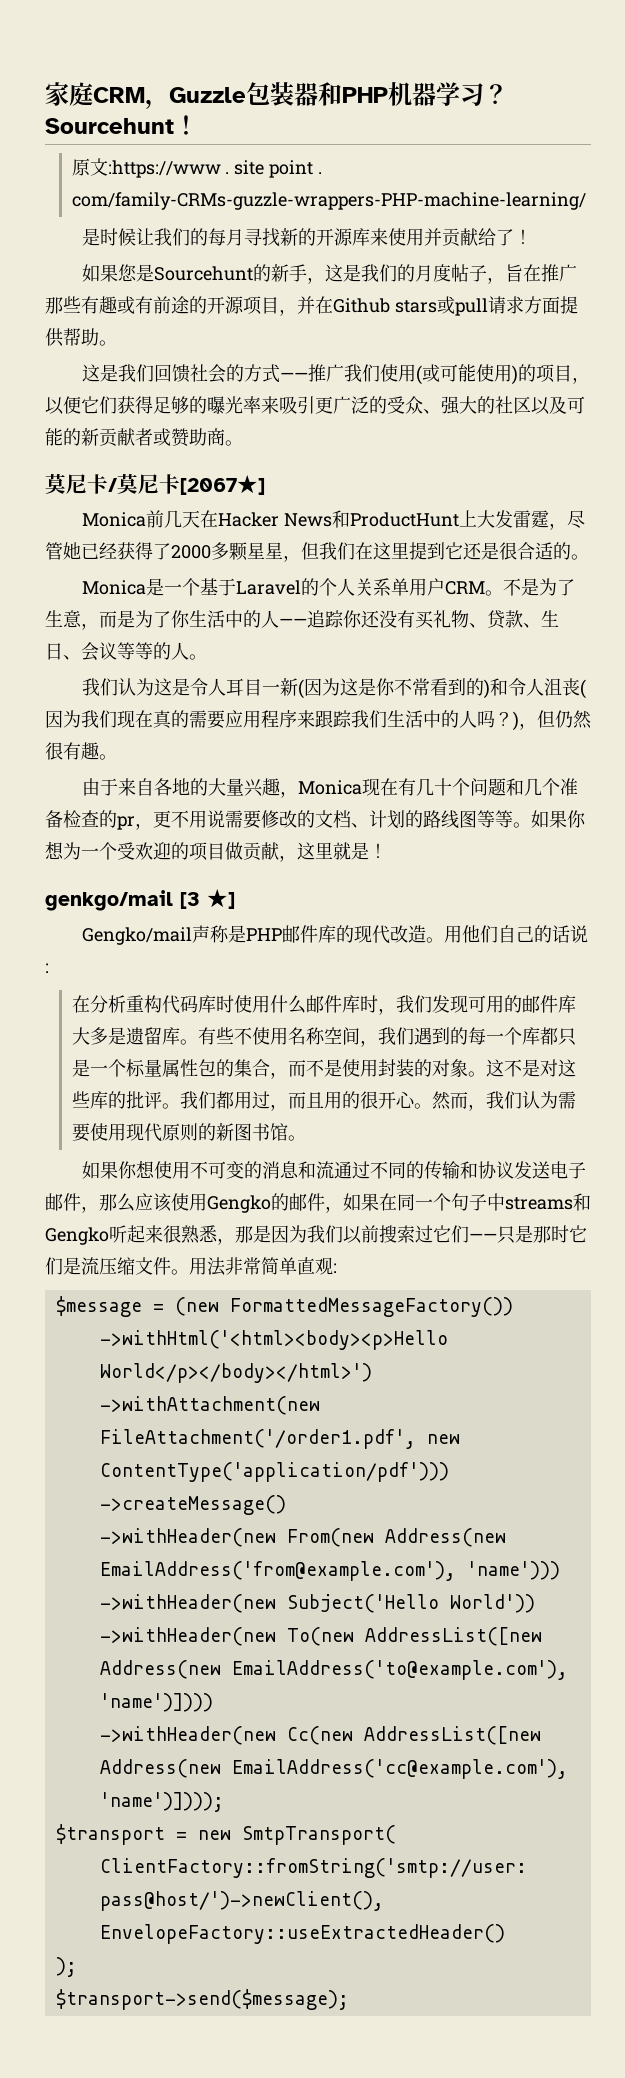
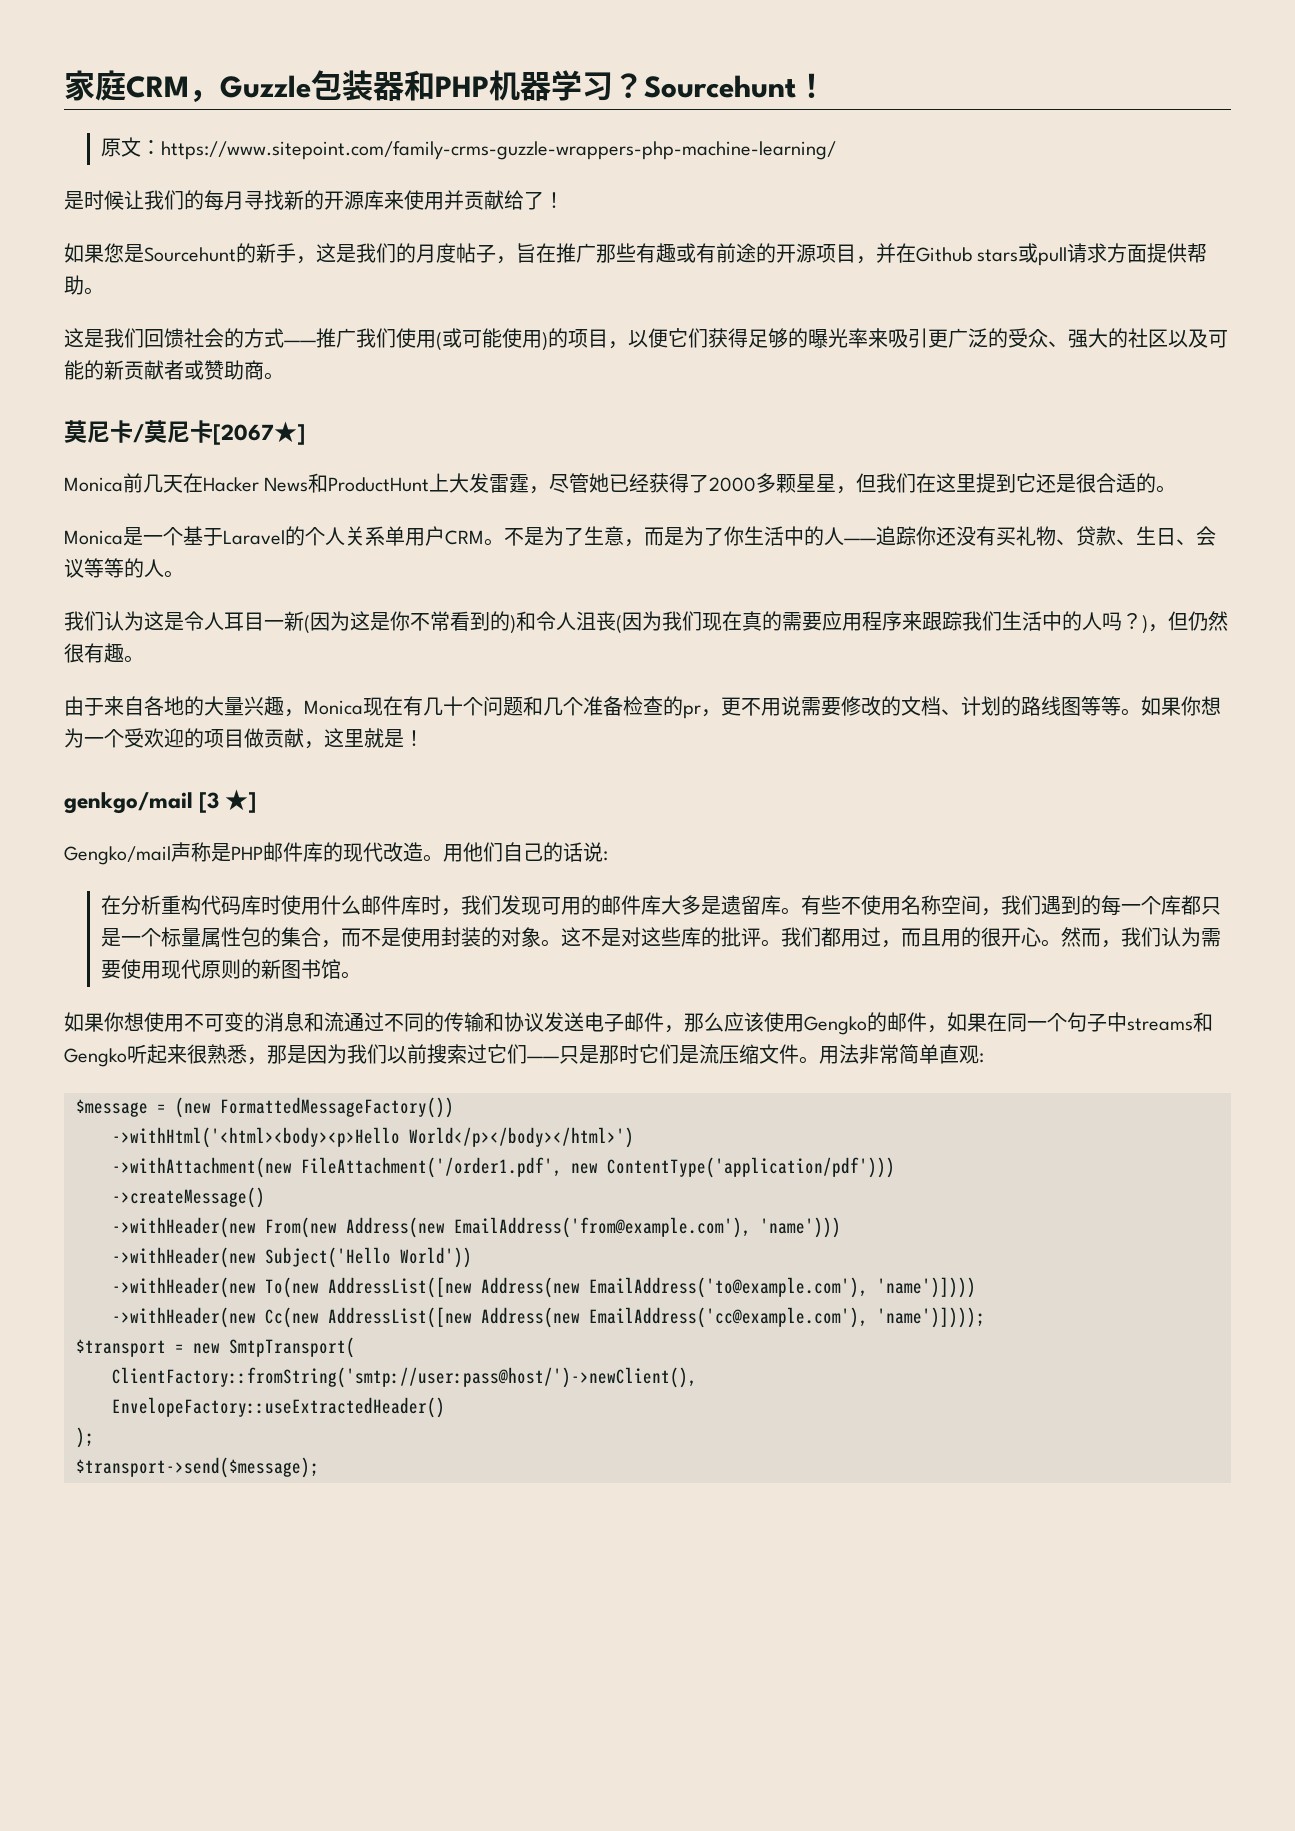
- 原文:https://www . site point . com/family-CRMs-guzzle-wrappers-PHP-machine-learning/
+ 原文：https://www.sitepoint.com/family-crms-guzzle-wrappers-php-machine-learning/

